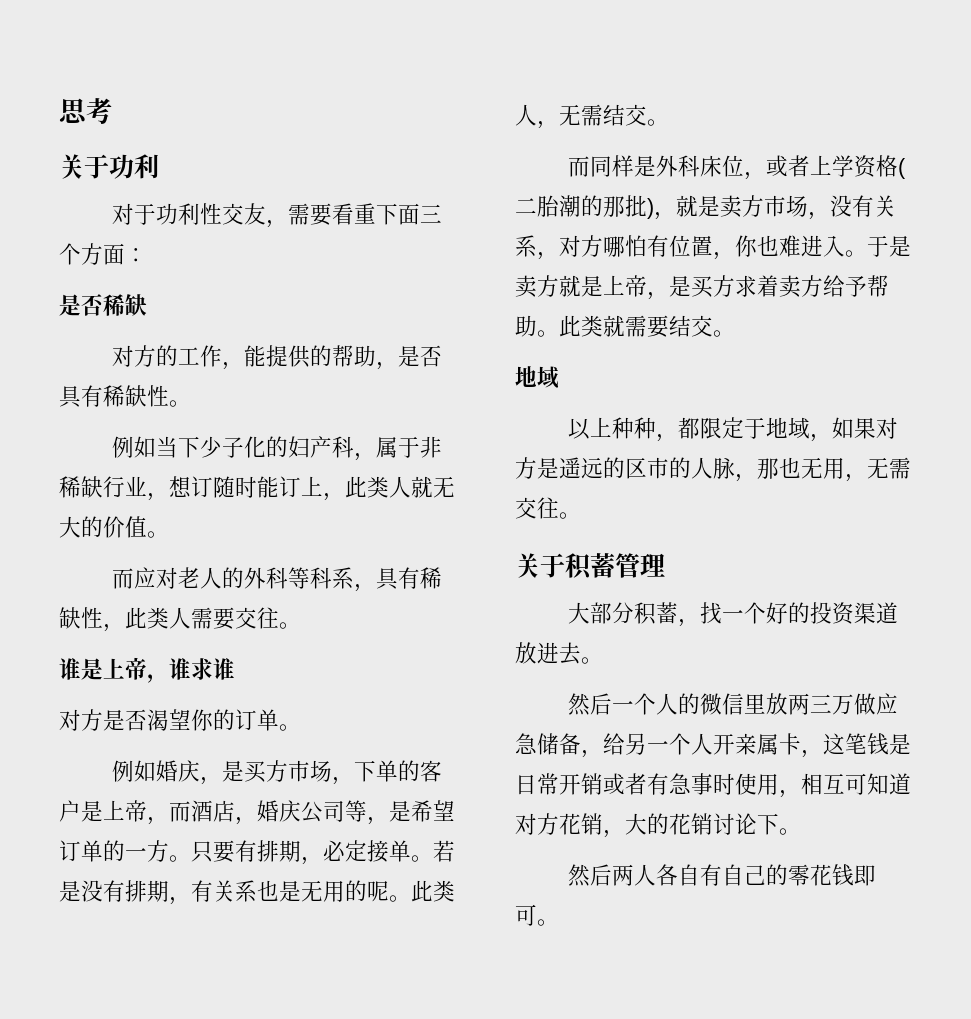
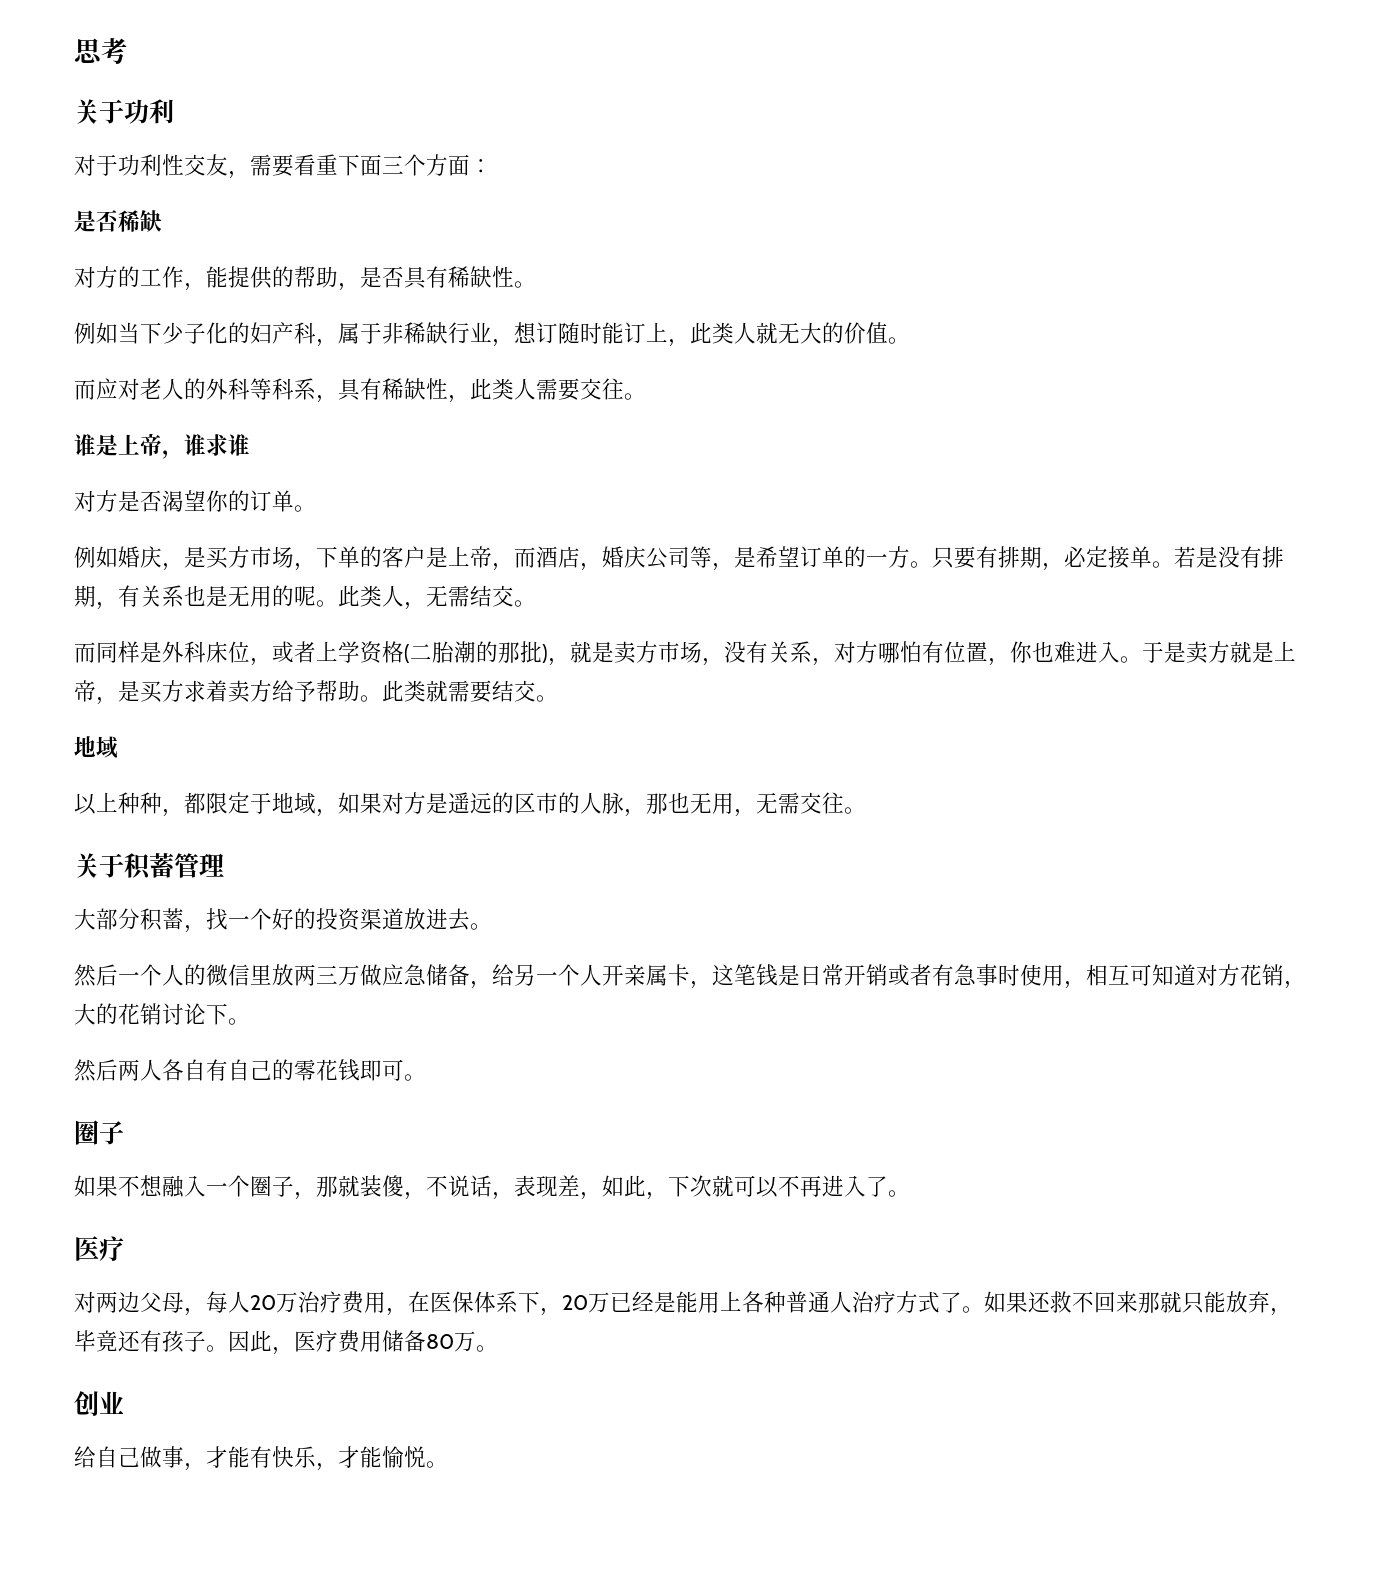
  然后两人各自有自己的零花钱即可。
+ 圈子
+ 如果不想融入一个圈子，那就装傻，不说话，表现差，如此，下次就可以不再进入了。
+ 医疗
+ 对两边父母，每人20万治疗费用，在医保体系下，20万已经是能用上各种普通人治疗方式了。如果还救不回来那就只能放弃，毕竟还有孩子。因此，医疗费用储备80万。
+ 创业
+ 给自己做事，才能有快乐，才能愉悦。

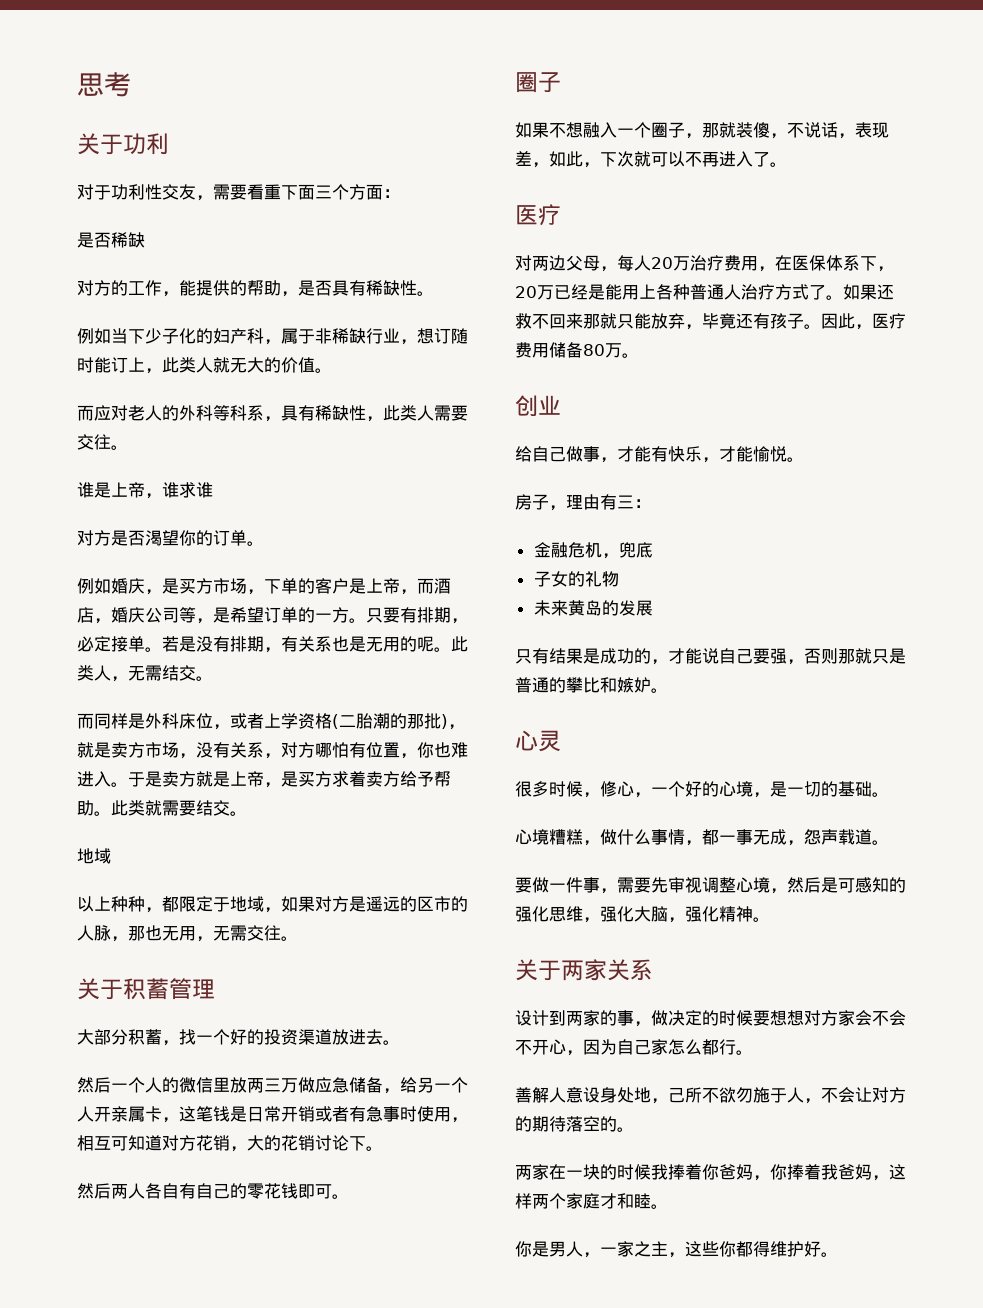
+ 房子，理由有三：
+ 金融危机，兜底
+ 子女的礼物
+ 未来黄岛的发展
+ 只有结果是成功的，才能说自己要强，否则那就只是普通的攀比和嫉妒。
+ 心灵
+ 很多时候，修心，一个好的心境，是一切的基础。
+ 心境糟糕，做什么事情，都一事无成，怨声载道。
+ 要做一件事，需要先审视调整心境，然后是可感知的强化思维，强化大脑，强化精神。
+ 关于两家关系
+ 设计到两家的事，做决定的时候要想想对方家会不会不开心，因为自己家怎么都行。
+ 善解人意设身处地，己所不欲勿施于人，不会让对方的期待落空的。
+ 两家在一块的时候我捧着你爸妈，你捧着我爸妈，这样两个家庭才和睦。
+ 你是男人，一家之主，这些你都得维护好。

